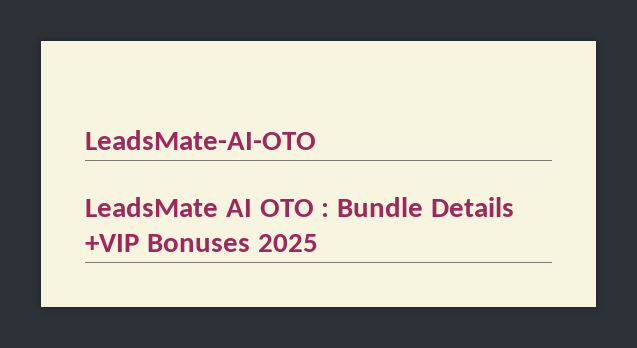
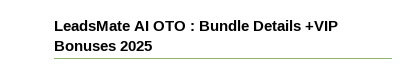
- LeadsMate-AI-OTO

